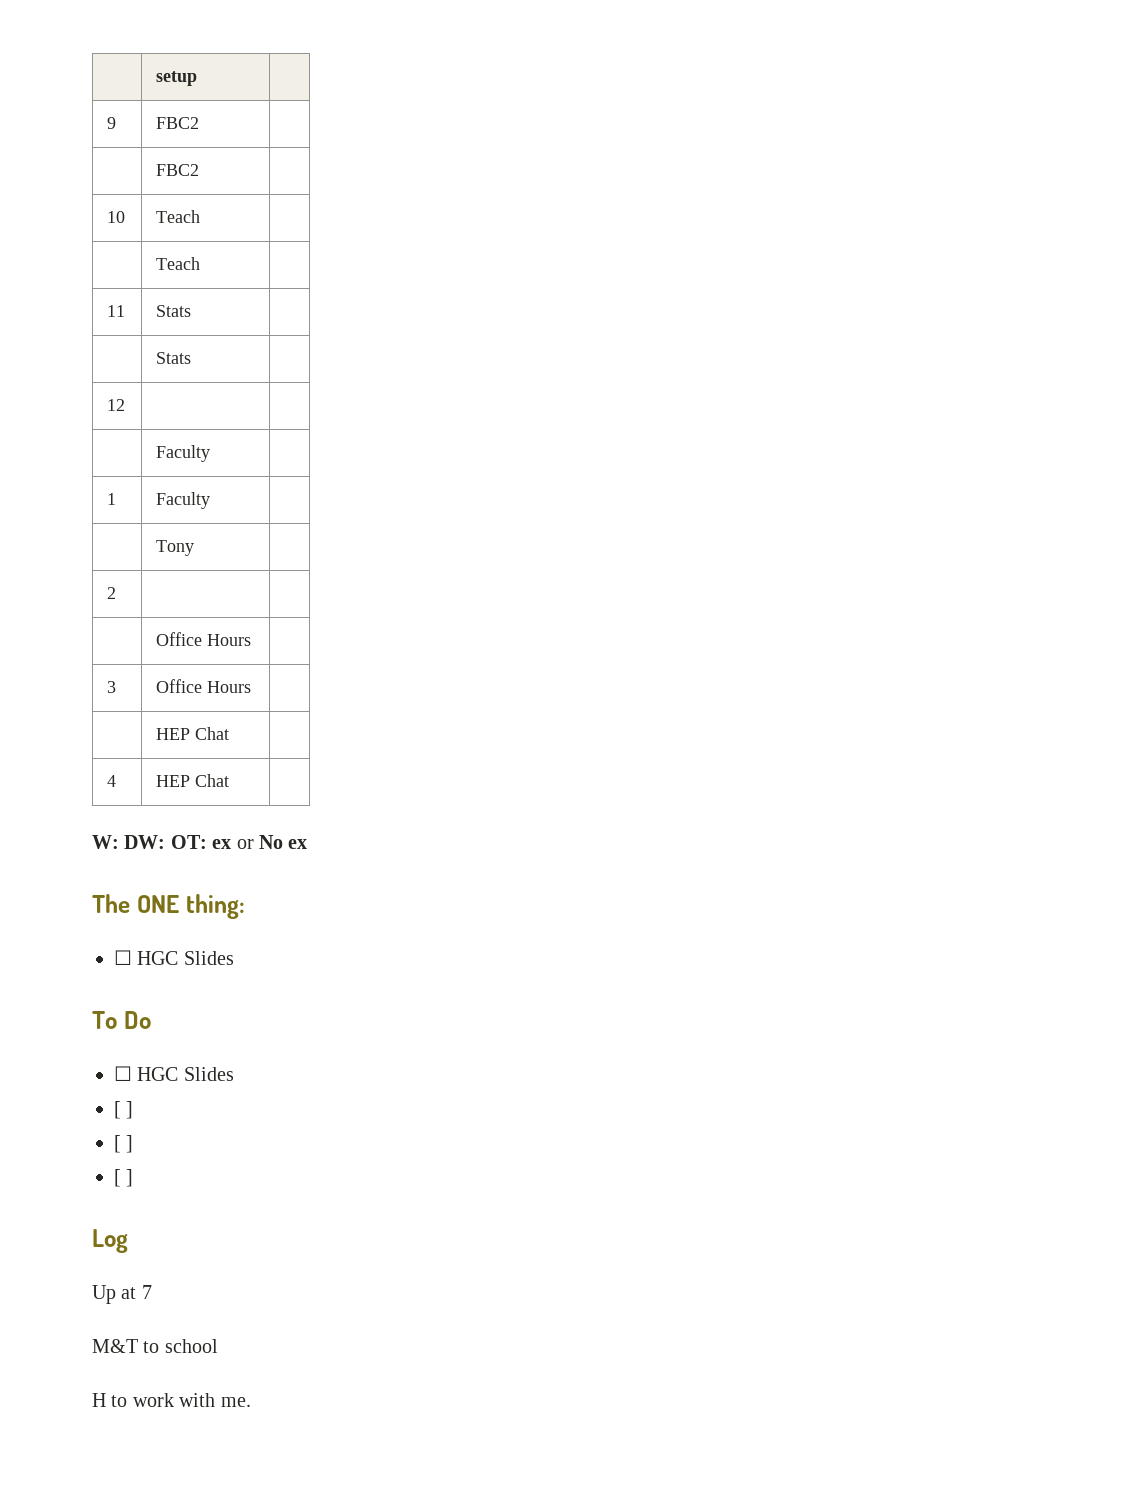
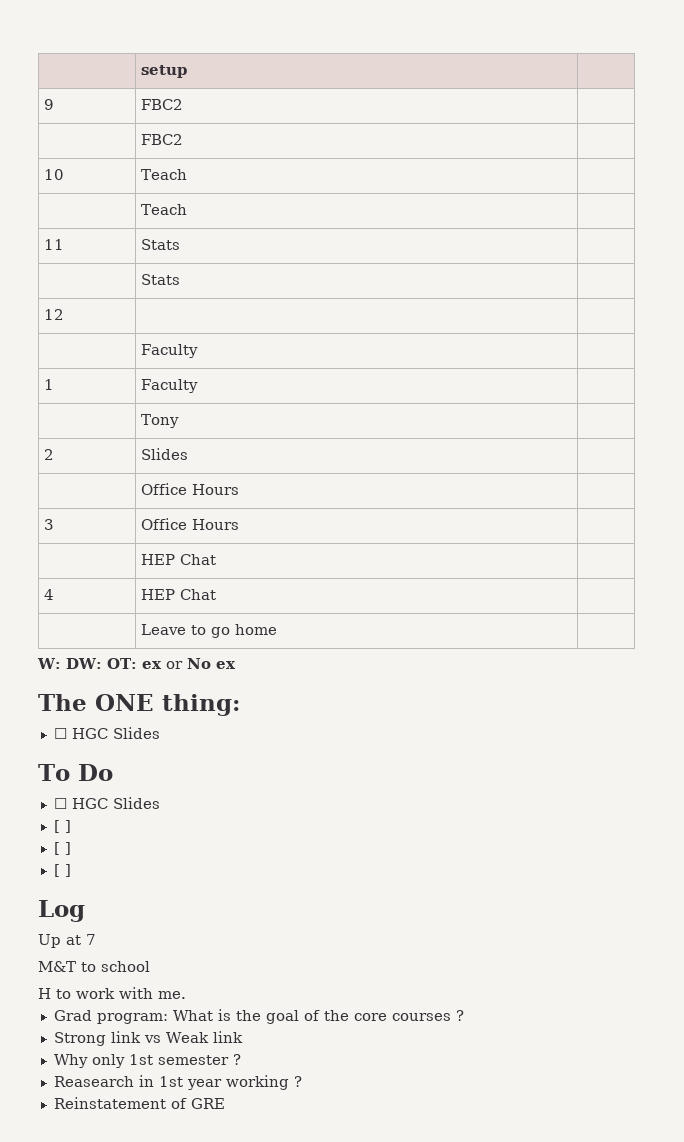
- 2 | |
+ 2 | Slides |
+ | Leave to go home |
+ Grad program: What is the goal of the core courses ?
+ Strong link vs Weak link
+ Why only 1st semester ?
+ Reasearch in 1st year working ?
+ Reinstatement of GRE

